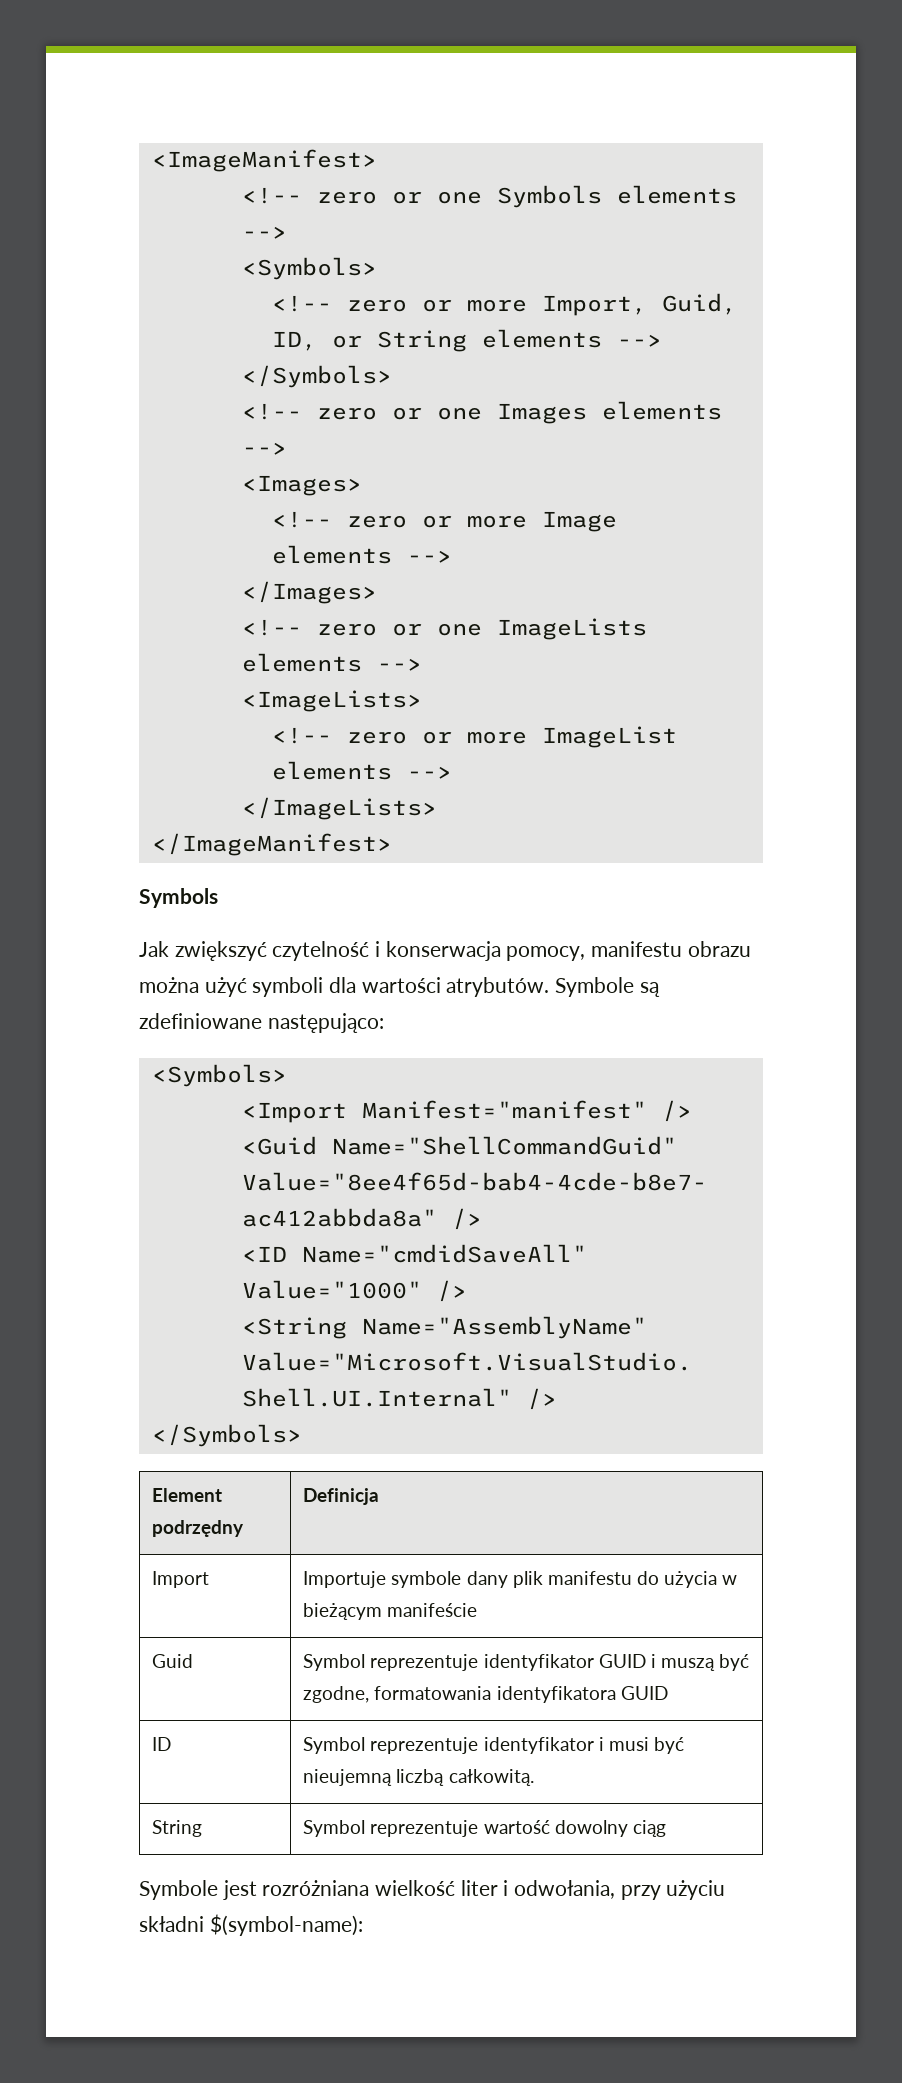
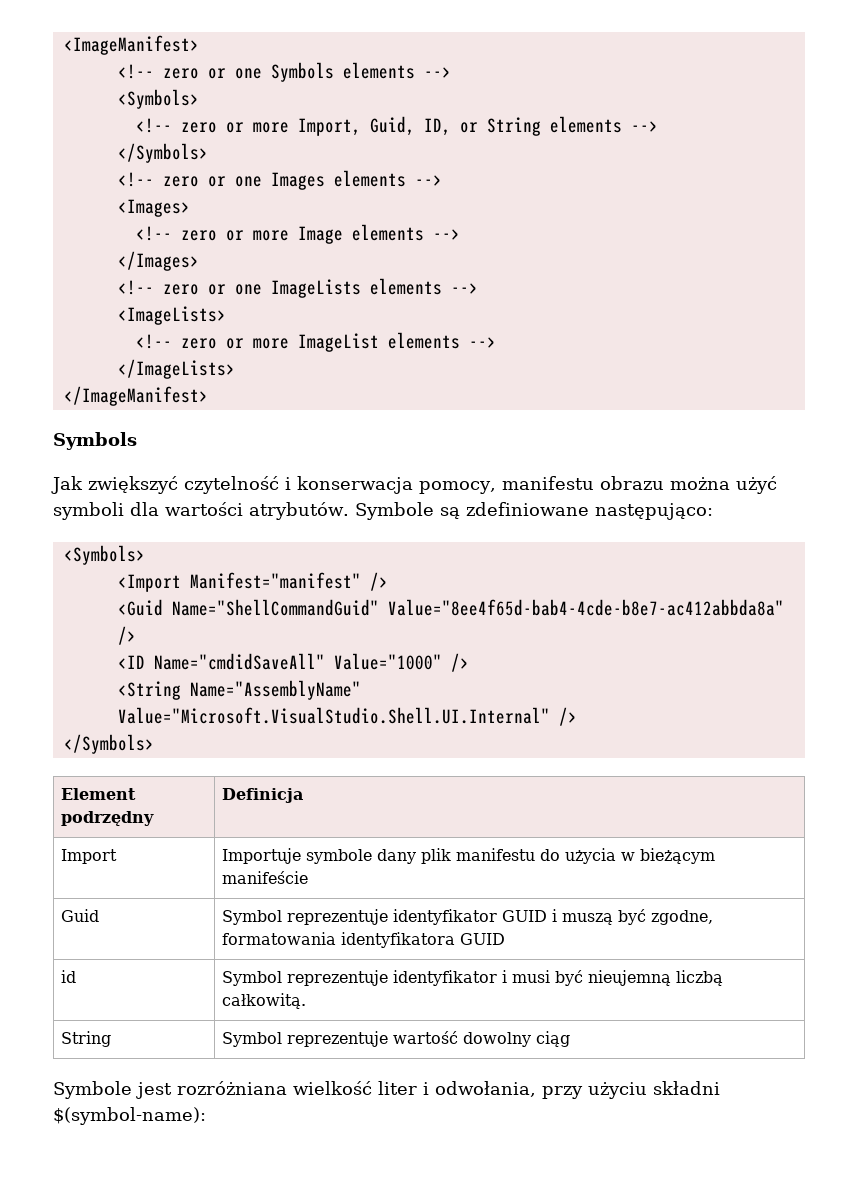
- ID | Symbol reprezentuje identyfikator i musi być nieujemną liczbą całkowitą.
+ id | Symbol reprezentuje identyfikator i musi być nieujemną liczbą całkowitą.

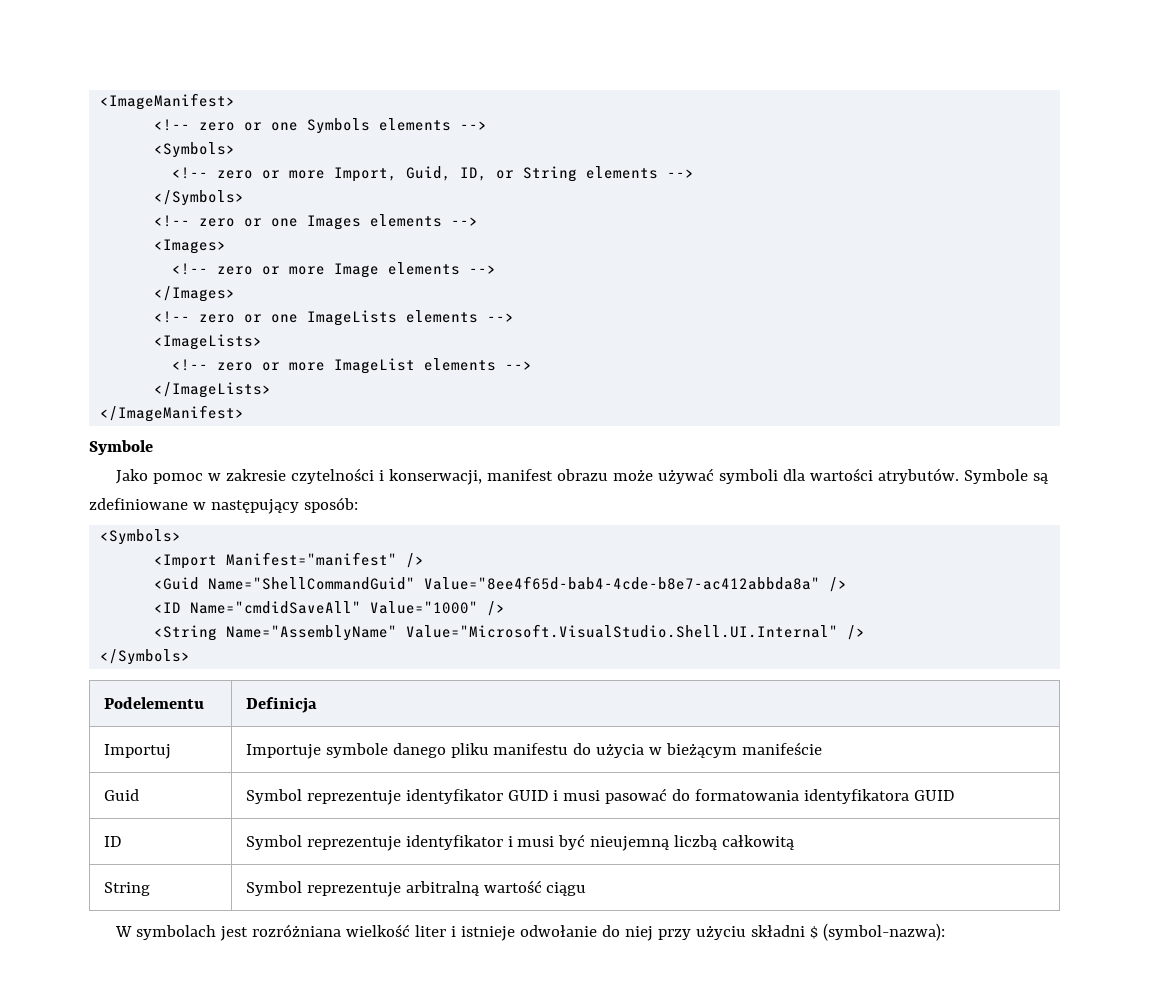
  </ImageManifest>
- Symbols
- Jak zwiększyć czytelność i konserwacja pomocy, manifestu obrazu można użyć symboli dla wartości atrybutów.
+ Symbole
+ Jako pomoc w zakresie czytelności i konserwacji, manifest obrazu może używać symboli dla wartości atrybutów.
- Symbole są zdefiniowane następująco:
+ Symbole są zdefiniowane w następujący sposób:
- Element podrzędny | Definicja
+ Podelementu | Definicja
- Import | Importuje symbole dany plik manifestu do użycia w bieżącym manifeście
+ Importuj | Importuje symbole danego pliku manifestu do użycia w bieżącym manifeście
- Guid | Symbol reprezentuje identyfikator GUID i muszą być zgodne, formatowania identyfikatora GUID
+ Guid | Symbol reprezentuje identyfikator GUID i musi pasować do formatowania identyfikatora GUID
- id | Symbol reprezentuje identyfikator i musi być nieujemną liczbą całkowitą.
+ ID | Symbol reprezentuje identyfikator i musi być nieujemną liczbą całkowitą
- String | Symbol reprezentuje wartość dowolny ciąg
- Symbole jest rozróżniana wielkość liter i odwołania, przy użyciu składni $(symbol-name):
+ String | Symbol reprezentuje arbitralną wartość ciągu
+ W symbolach jest rozróżniana wielkość liter i istnieje odwołanie do niej przy użyciu składni $ (symbol-nazwa):

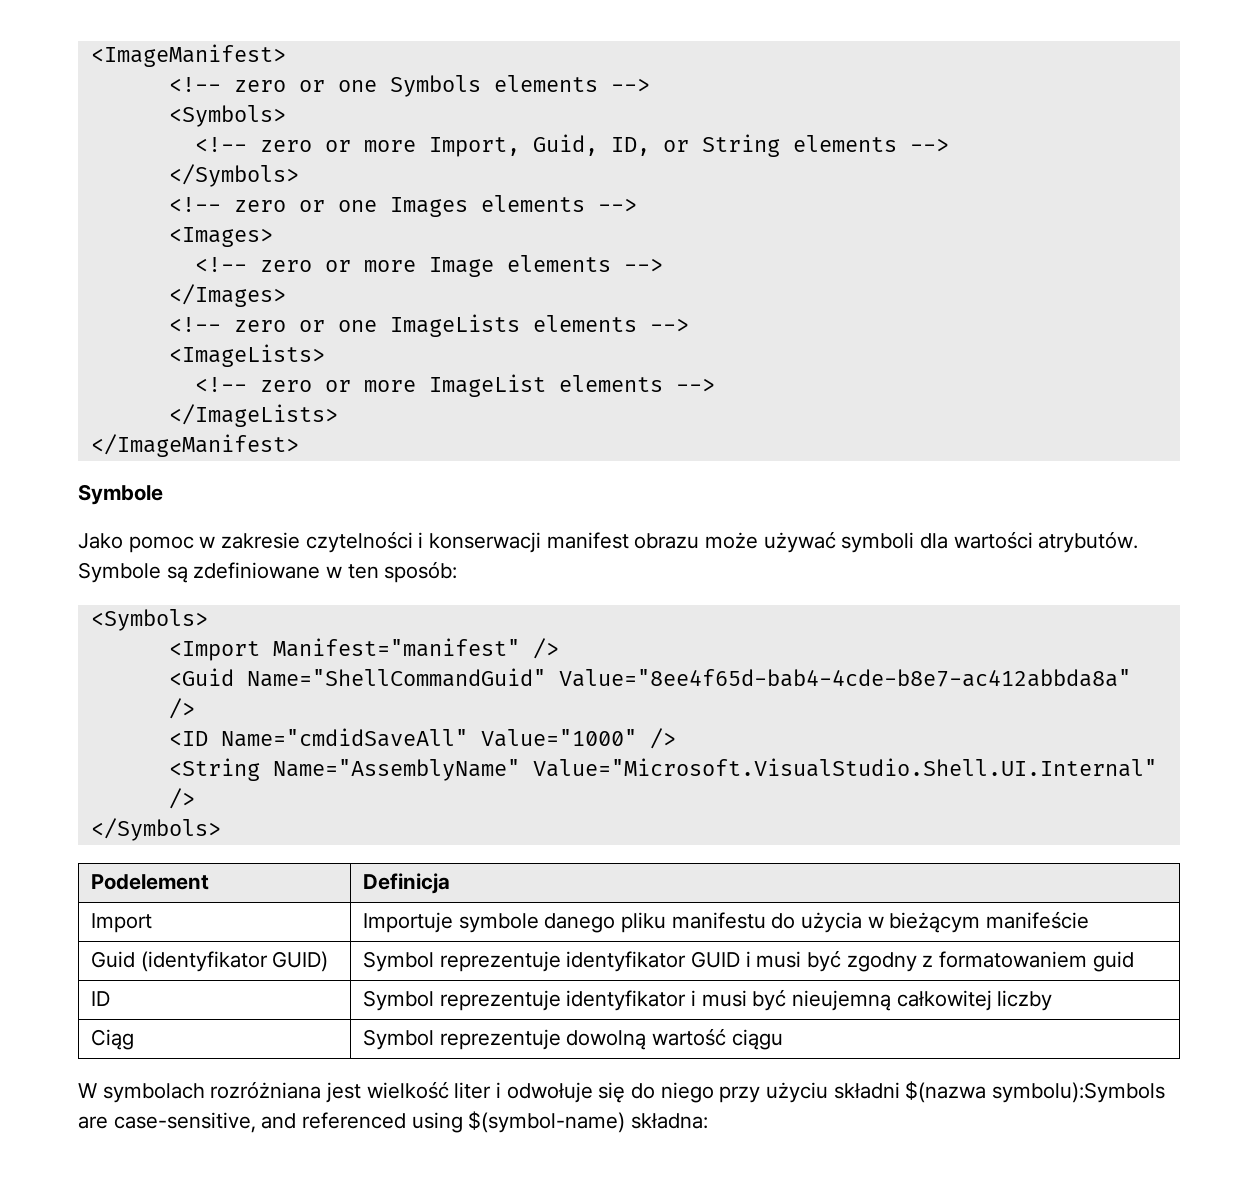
- Jako pomoc w zakresie czytelności i konserwacji, manifest obrazu może używać symboli dla wartości atrybutów.
+ Jako pomoc w zakresie czytelności i konserwacji manifest obrazu może używać symboli dla wartości atrybutów.
- Symbole są zdefiniowane w następujący sposób:
+ Symbole są zdefiniowane w ten sposób:
- Podelementu | Definicja
+ Podelement | Definicja
- Importuj | Importuje symbole danego pliku manifestu do użycia w bieżącym manifeście
+ Import | Importuje symbole danego pliku manifestu do użycia w bieżącym manifeście
- Guid | Symbol reprezentuje identyfikator GUID i musi pasować do formatowania identyfikatora GUID
+ Guid (identyfikator GUID) | Symbol reprezentuje identyfikator GUID i musi być zgodny z formatowaniem guid
- ID | Symbol reprezentuje identyfikator i musi być nieujemną liczbą całkowitą
- String | Symbol reprezentuje arbitralną wartość ciągu
+ ID | Symbol reprezentuje identyfikator i musi być nieujemną całkowitej liczby
+ Ciąg | Symbol reprezentuje dowolną wartość ciągu
- W symbolach jest rozróżniana wielkość liter i istnieje odwołanie do niej przy użyciu składni $ (symbol-nazwa):
+ W symbolach rozróżniana jest wielkość liter i odwołuje się do niego przy użyciu składni $(nazwa symbolu):Symbols are case-sensitive, and referenced using $(symbol-name) składna:

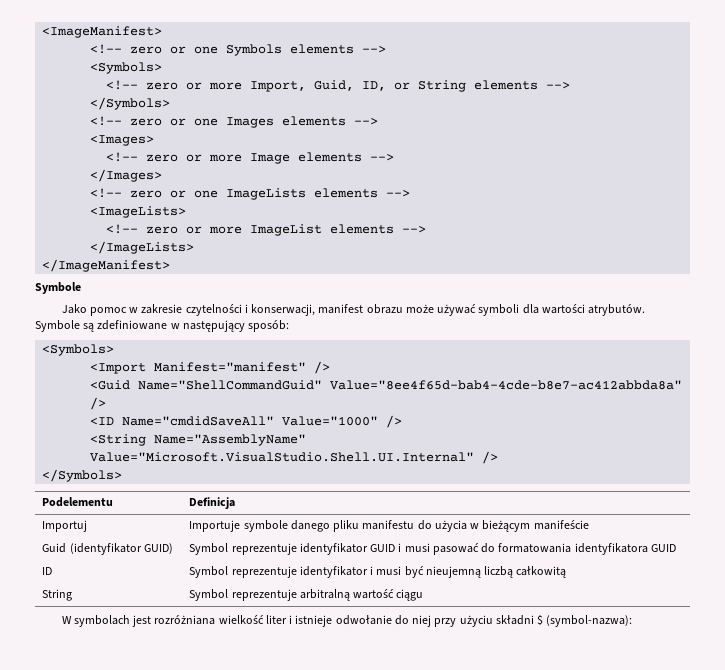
- Jako pomoc w zakresie czytelności i konserwacji manifest obrazu może używać symboli dla wartości atrybutów.
+ Jako pomoc w zakresie czytelności i konserwacji, manifest obrazu może używać symboli dla wartości atrybutów.
- Symbole są zdefiniowane w ten sposób:
+ Symbole są zdefiniowane w następujący sposób:
- Podelement | Definicja
+ Podelementu | Definicja
- Import | Importuje symbole danego pliku manifestu do użycia w bieżącym manifeście
+ Importuj | Importuje symbole danego pliku manifestu do użycia w bieżącym manifeście
- Guid (identyfikator GUID) | Symbol reprezentuje identyfikator GUID i musi być zgodny z formatowaniem guid
+ Guid (identyfikator GUID) | Symbol reprezentuje identyfikator GUID i musi pasować do formatowania identyfikatora GUID
- ID | Symbol reprezentuje identyfikator i musi być nieujemną całkowitej liczby
- Ciąg | Symbol reprezentuje dowolną wartość ciągu
+ ID | Symbol reprezentuje identyfikator i musi być nieujemną liczbą całkowitą
+ String | Symbol reprezentuje arbitralną wartość ciągu
- W symbolach rozróżniana jest wielkość liter i odwołuje się do niego przy użyciu składni $(nazwa symbolu):Symbols are case-sensitive, and referenced using $(symbol-name) składna:
+ W symbolach jest rozróżniana wielkość liter i istnieje odwołanie do niej przy użyciu składni $ (symbol-nazwa):

